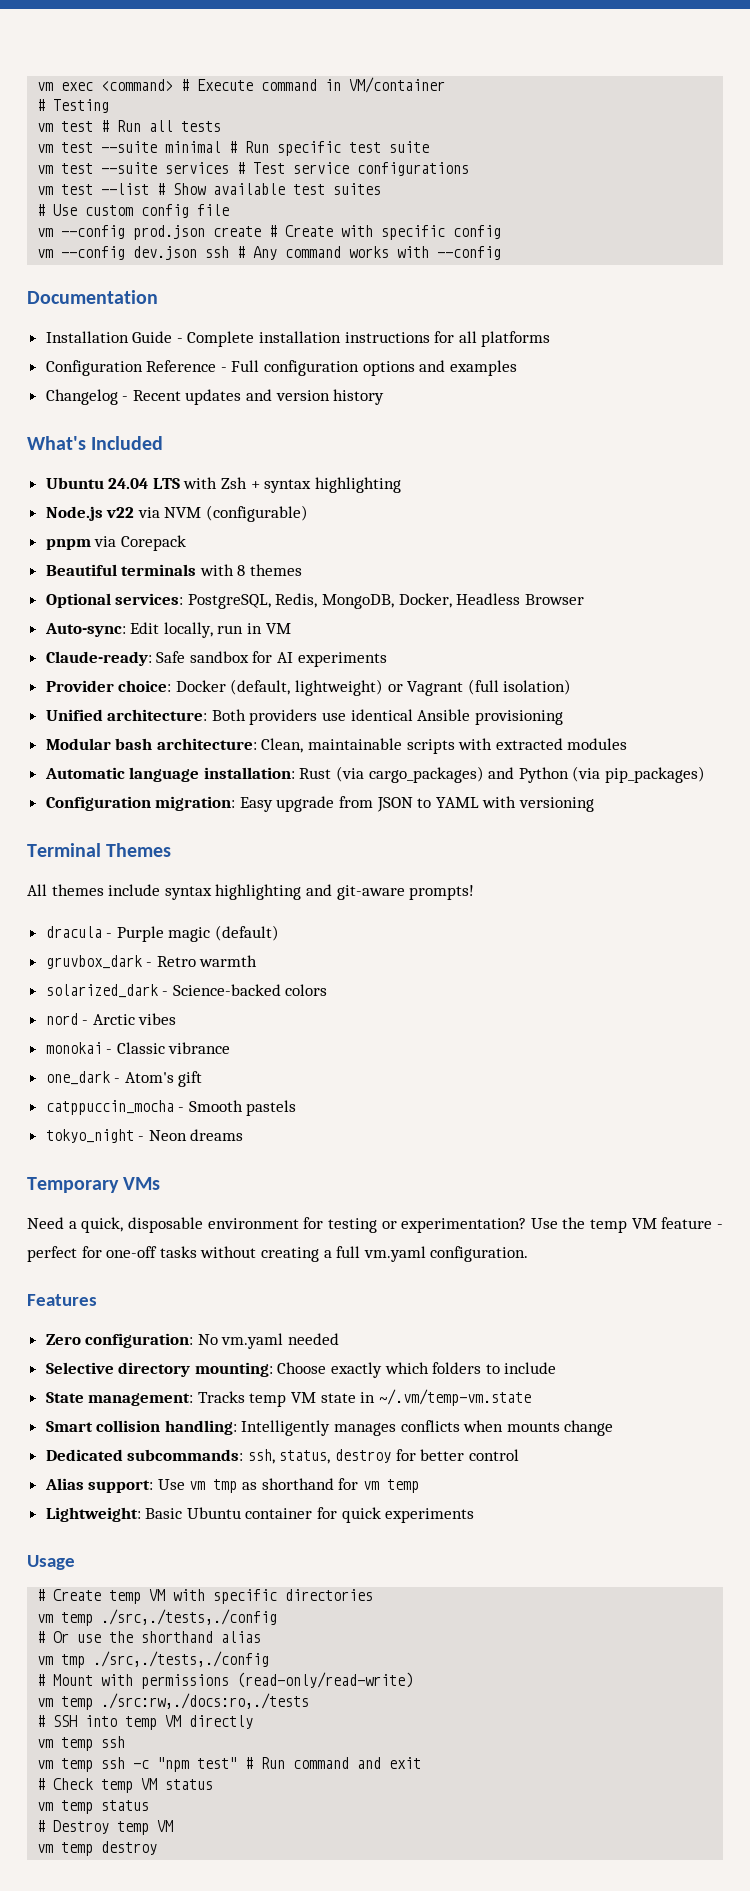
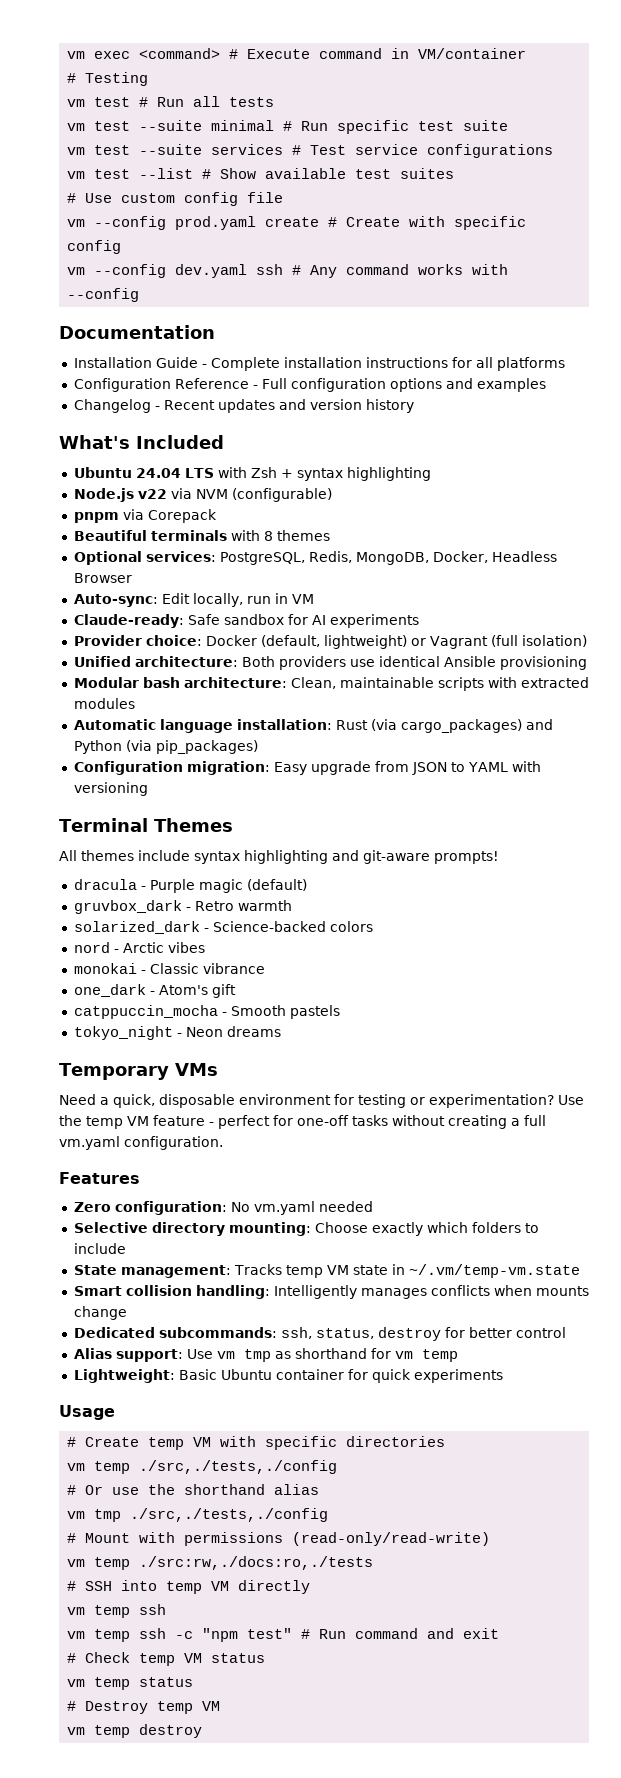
- vm --config prod.json create # Create with specific config
+ vm --config prod.yaml create # Create with specific config
- vm --config dev.json ssh # Any command works with --config
+ vm --config dev.yaml ssh # Any command works with --config

